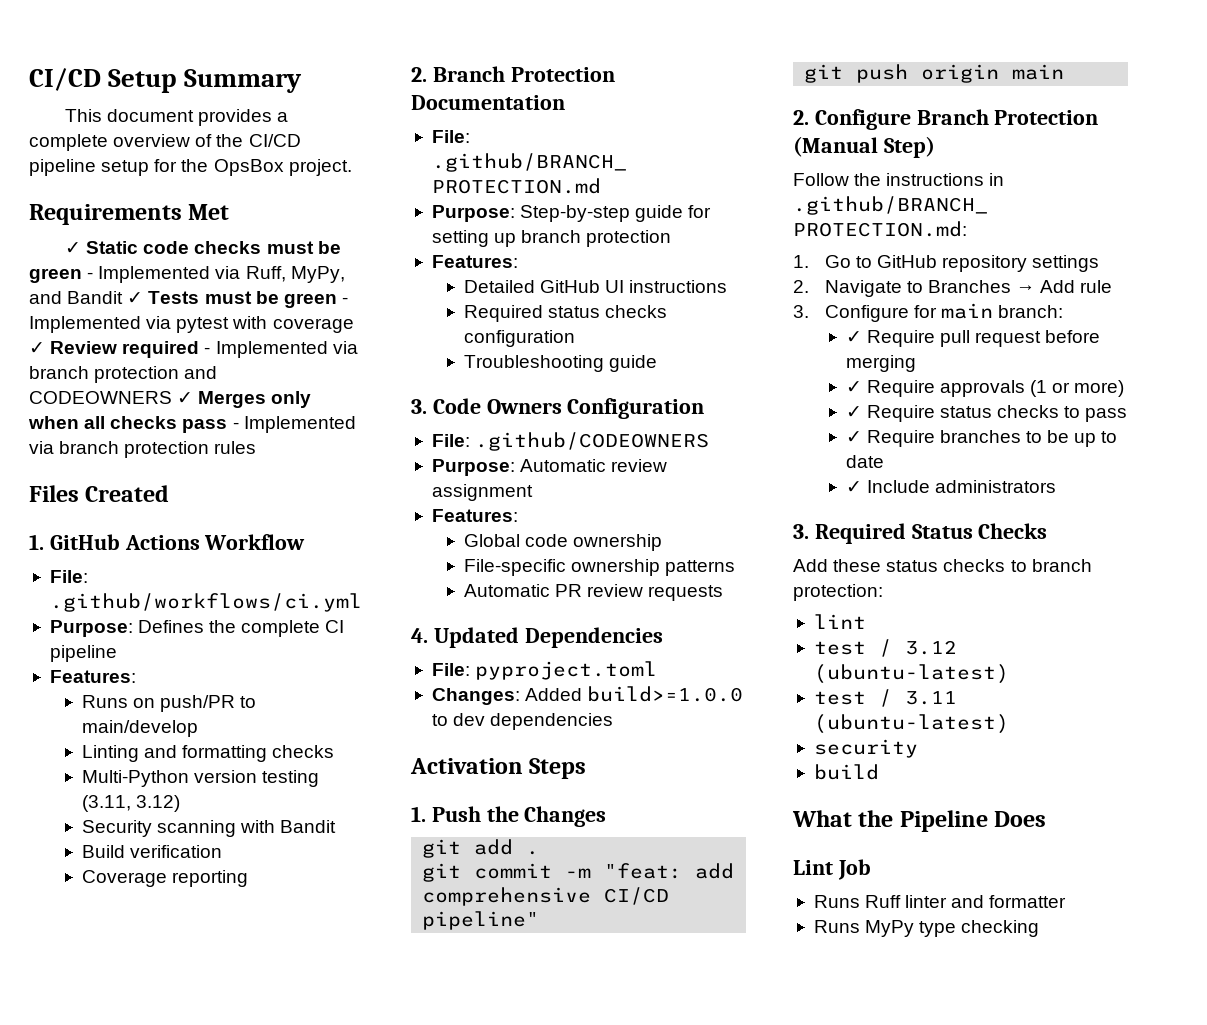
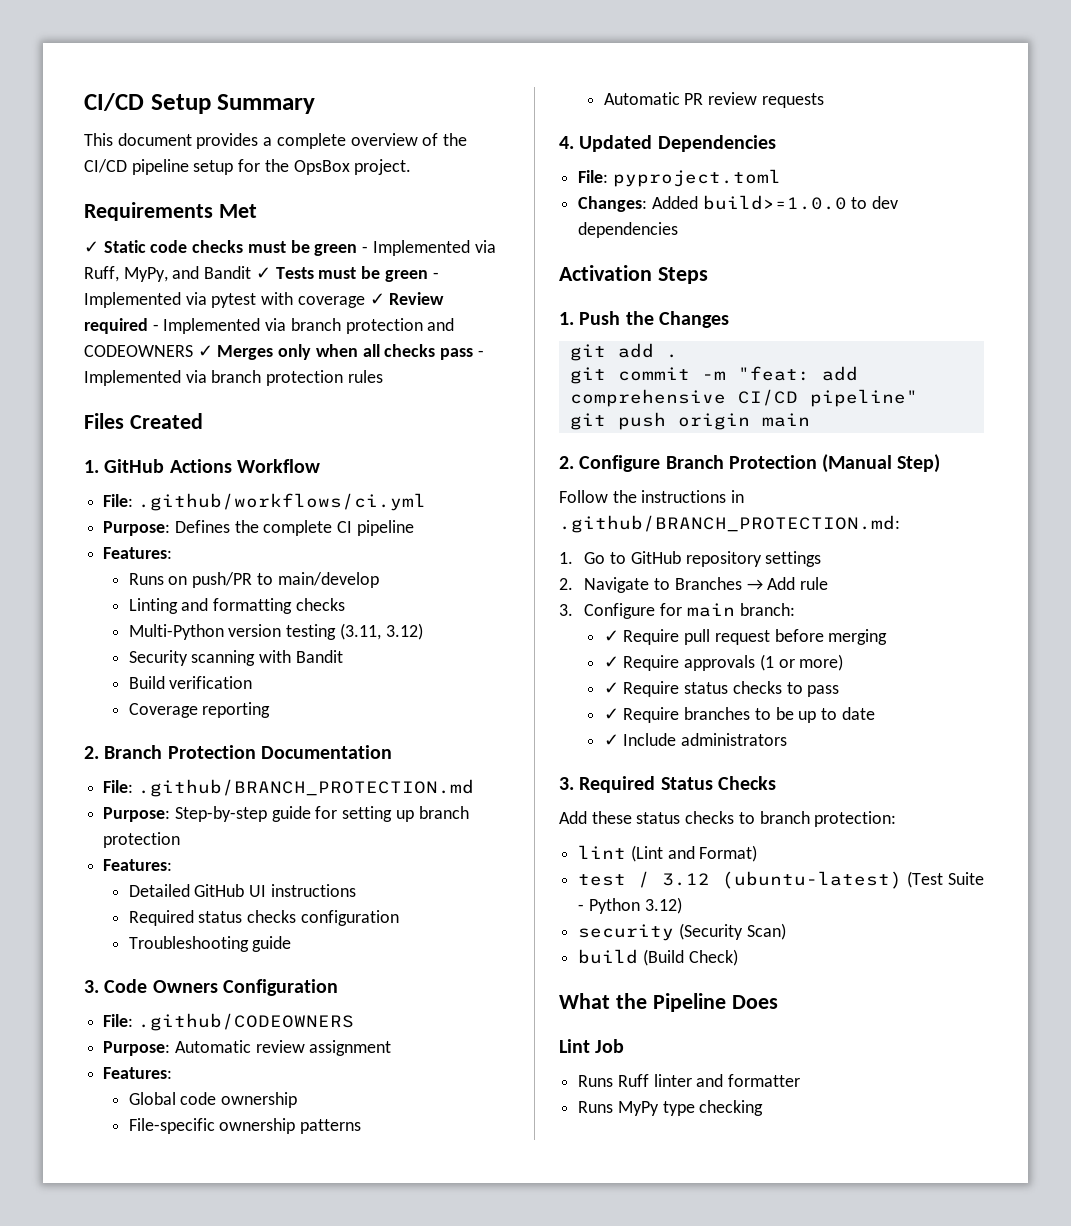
- lint
+ lint (Lint and Format)
- test / 3.12 (ubuntu-latest)
- test / 3.11 (ubuntu-latest)
+ test / 3.12 (ubuntu-latest) (Test Suite - Python 3.12)
- security
+ security (Security Scan)
- build
+ build (Build Check)

